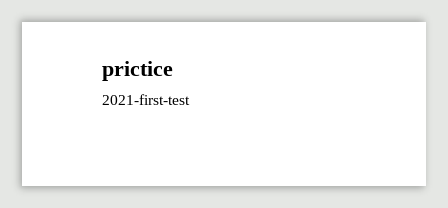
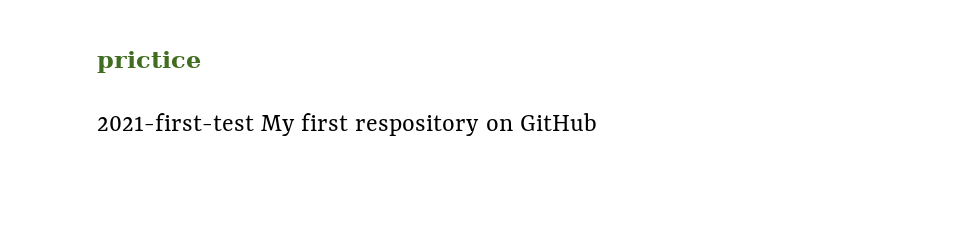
- 2021-first-test
+ 2021-first-test My first respository on GitHub

